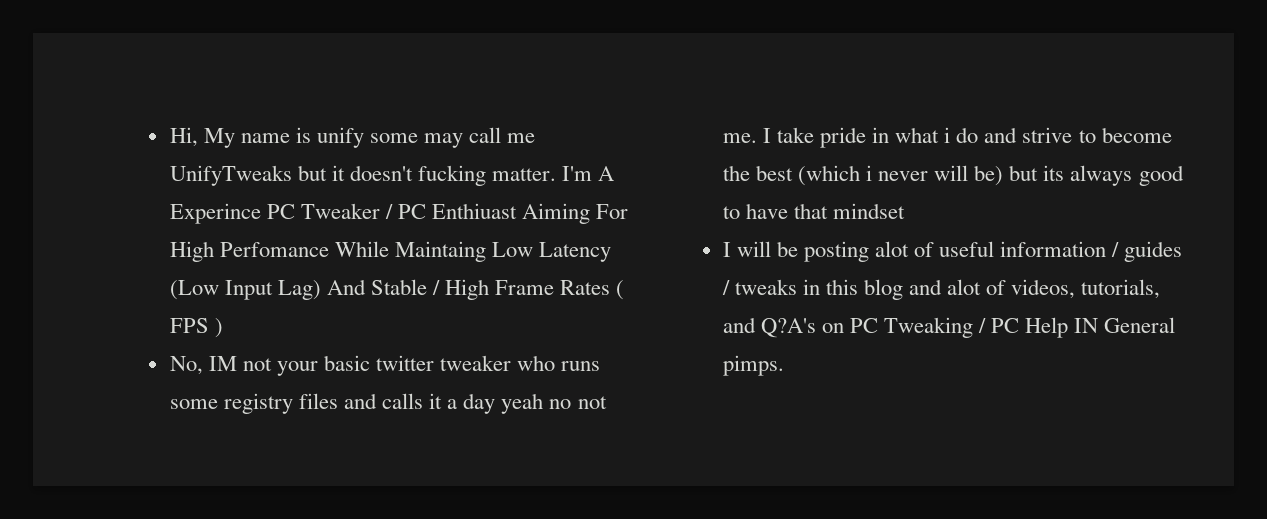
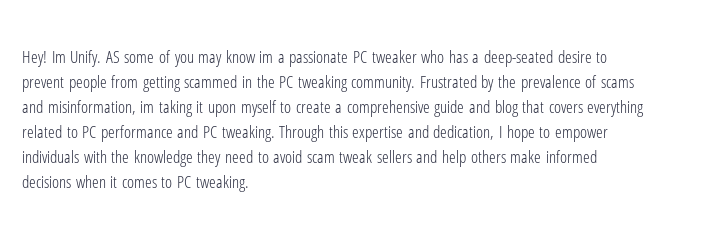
- Hi, My name is unify some may call me UnifyTweaks but it doesn't fucking matter. I'm A Experince PC Tweaker / PC Enthiuast Aiming For High Perfomance While Maintaing Low Latency (Low Input Lag) And Stable / High Frame Rates ( FPS )
- No, IM not your basic twitter tweaker who runs some registry files and calls it a day yeah no not me. I take pride in what i do and strive to become the best (which i never will be) but its always good to have that mindset
- I will be posting alot of useful information / guides / tweaks in this blog and alot of videos, tutorials, and Q?A's on PC Tweaking / PC Help IN General pimps.
+ Hey! Im Unify. AS some of you may know im a passionate PC tweaker who has a deep-seated desire to prevent people from getting scammed in the PC tweaking community. Frustrated by the prevalence of scams and misinformation, im taking it upon myself to create a comprehensive guide and blog that covers everything related to PC performance and PC tweaking. Through this expertise and dedication, I hope to empower individuals with the knowledge they need to avoid scam tweak sellers and help others make informed decisions when it comes to PC tweaking.

